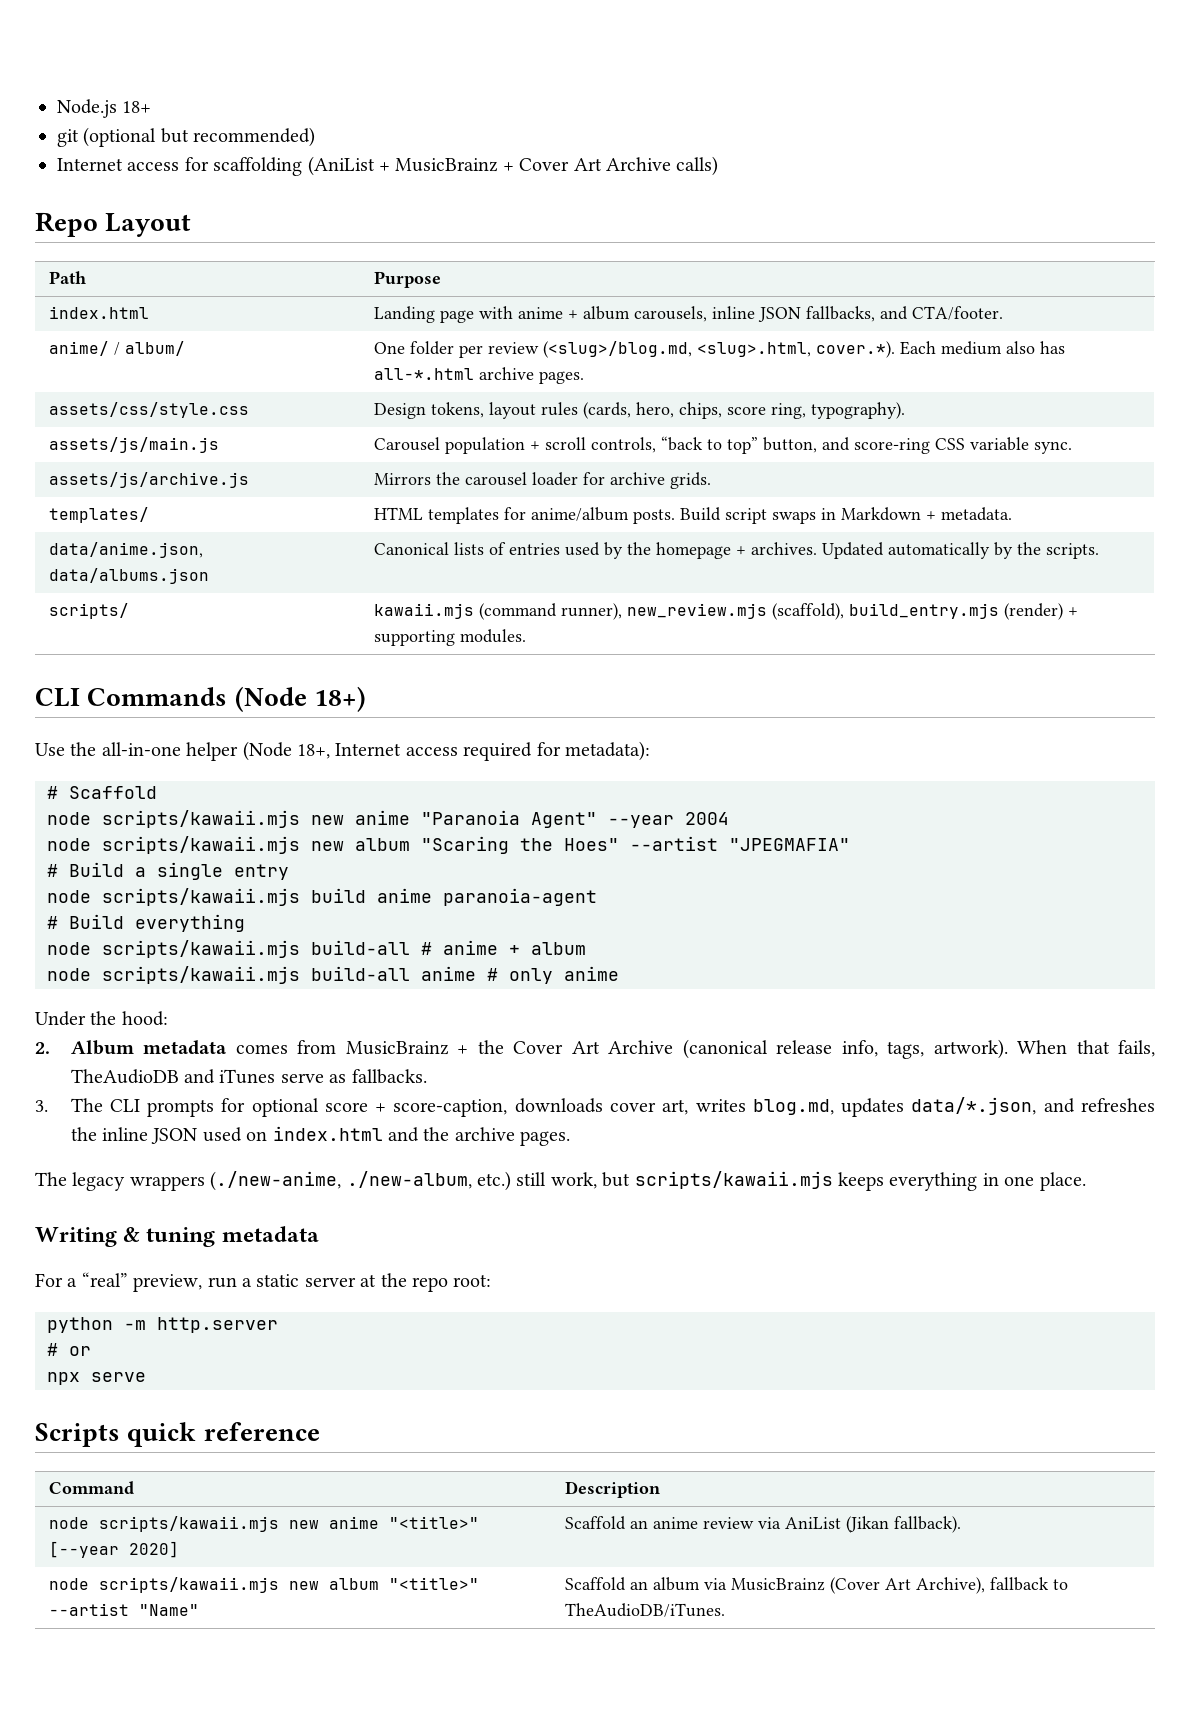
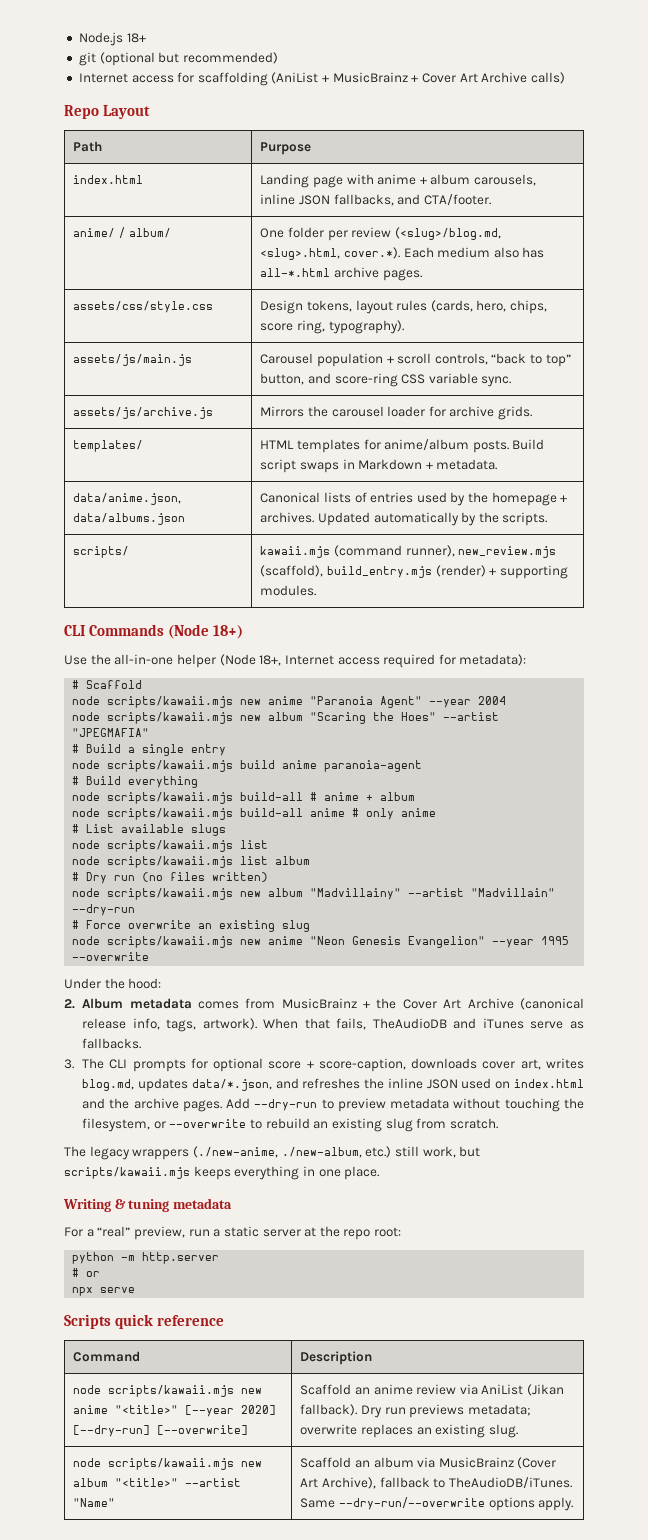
+ # List available slugs
+ node scripts/kawaii.mjs list
+ node scripts/kawaii.mjs list album
+ # Dry run (no files written)
+ node scripts/kawaii.mjs new album "Madvillainy" --artist "Madvillain" --dry-run
+ # Force overwrite an existing slug
+ node scripts/kawaii.mjs new anime "Neon Genesis Evangelion" --year 1995 --overwrite
+ Add --dry-run to preview metadata without touching the filesystem, or --overwrite to rebuild an existing slug from scratch.
- node scripts/kawaii.mjs new anime "<title>" [--year 2020] | Scaffold an anime review via AniList (Jikan fallback).
+ node scripts/kawaii.mjs new anime "<title>" [--year 2020] [--dry-run] [--overwrite] | Scaffold an anime review via AniList (Jikan fallback). Dry run previews metadata; overwrite replaces an existing slug.
- node scripts/kawaii.mjs new album "<title>" --artist "Name" | Scaffold an album via MusicBrainz (Cover Art Archive), fallback to TheAudioDB/iTunes.
+ node scripts/kawaii.mjs new album "<title>" --artist "Name" | Scaffold an album via MusicBrainz (Cover Art Archive), fallback to TheAudioDB/iTunes. Same --dry-run/--overwrite options apply.

